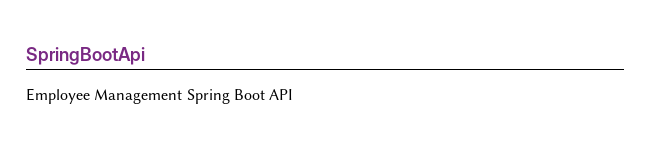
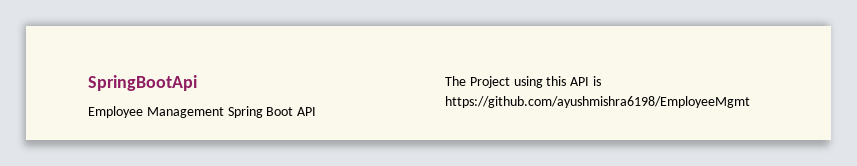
+ The Project using this API is https://github.com/ayushmishra6198/EmployeeMgmt

